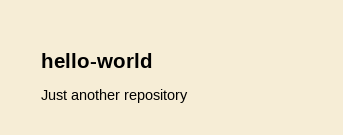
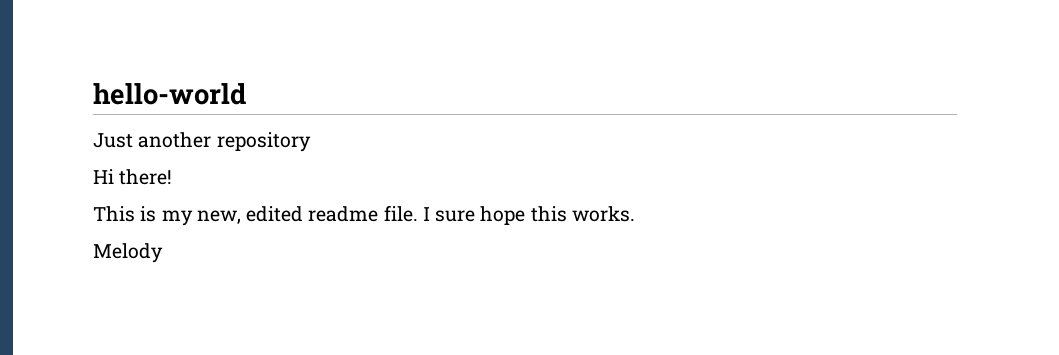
+ Hi there!
+ This is my new, edited readme file. I sure hope this works.
+ Melody

